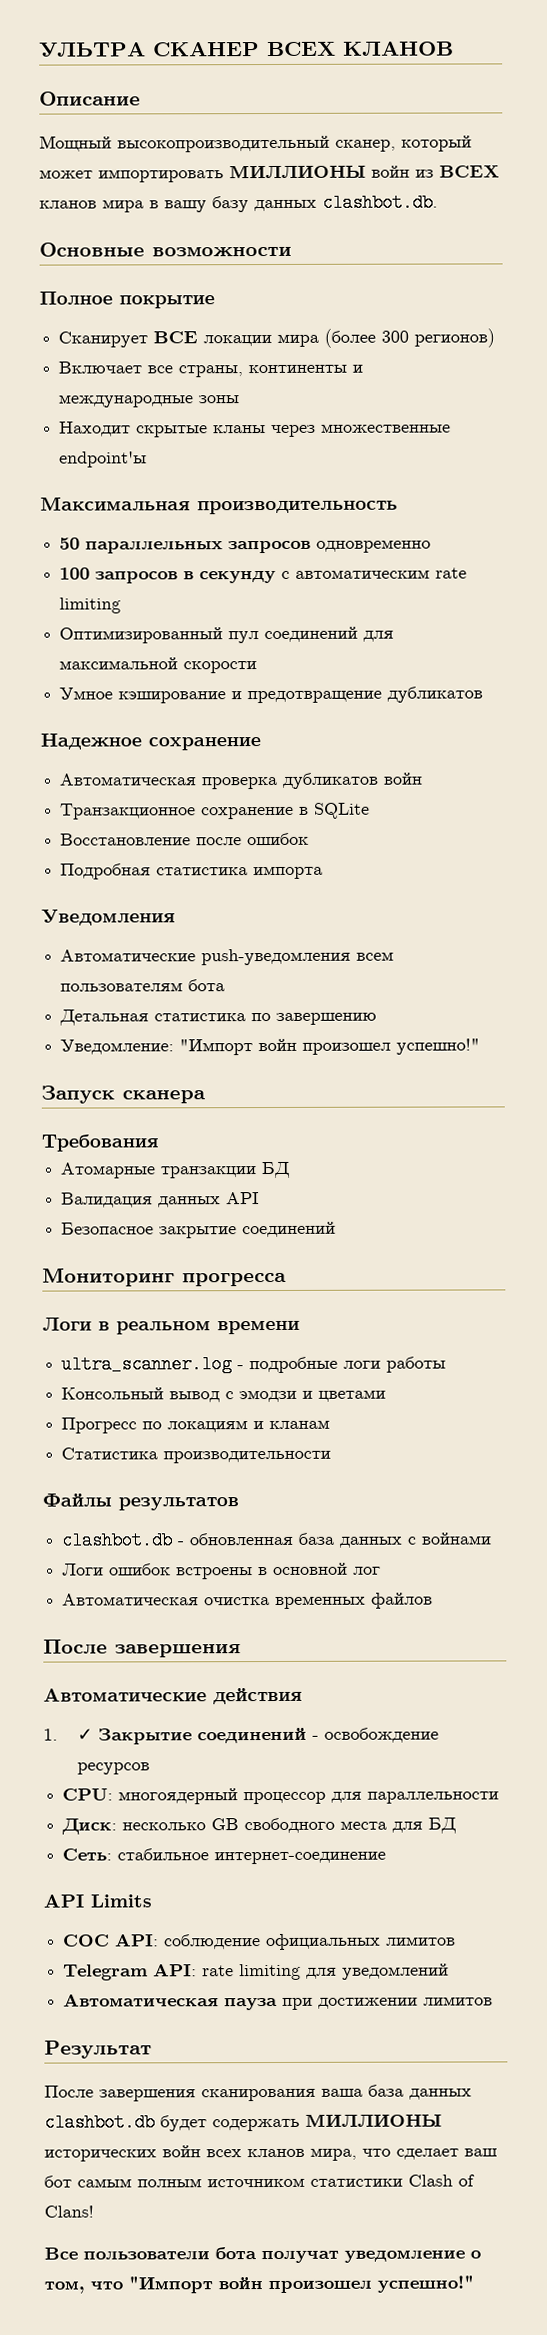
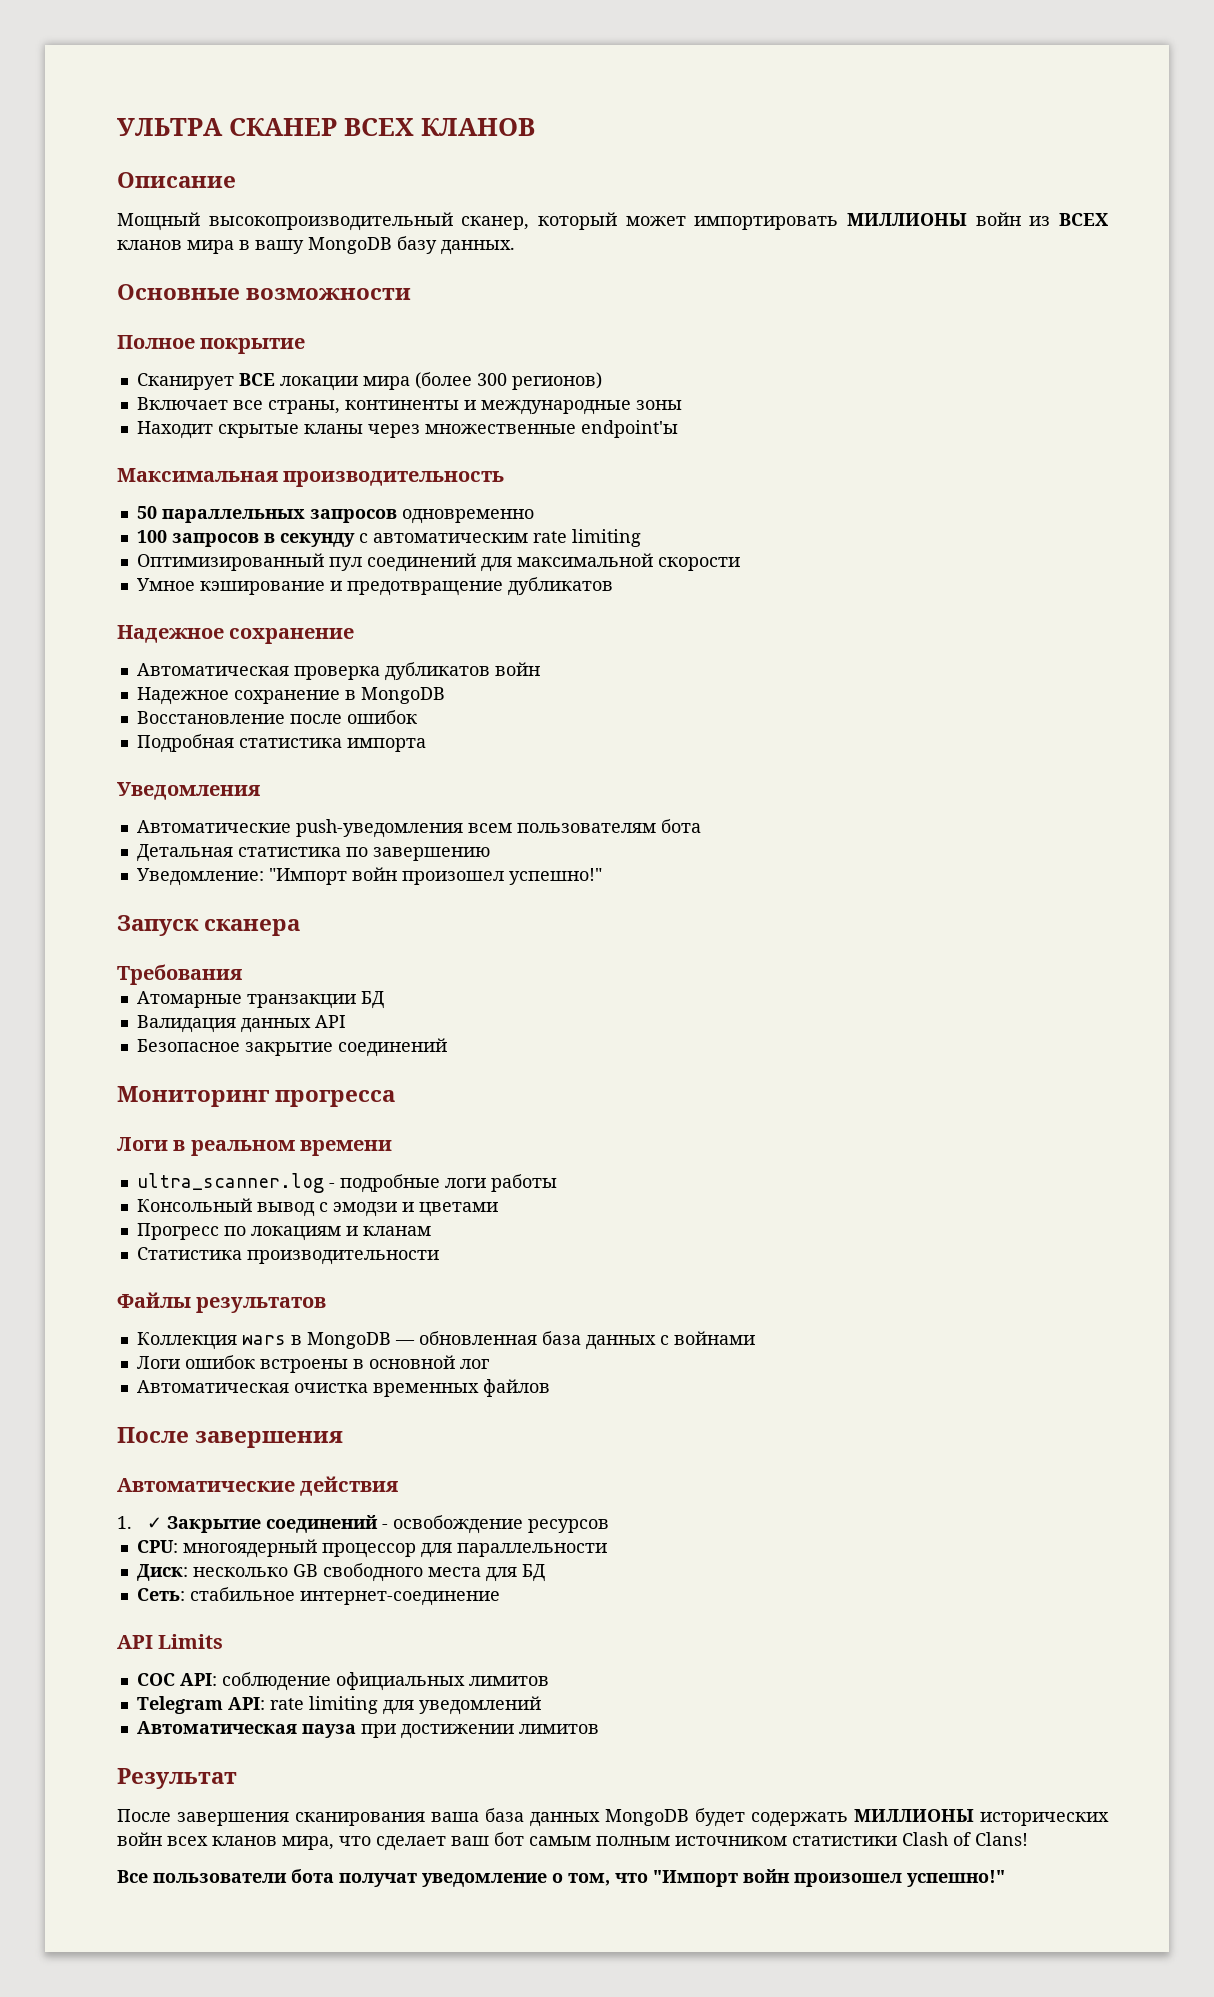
- Мощный высокопроизводительный сканер, который может импортировать МИЛЛИОНЫ войн из ВСЕХ кланов мира в вашу базу данных clashbot.db.
+ Мощный высокопроизводительный сканер, который может импортировать МИЛЛИОНЫ войн из ВСЕХ кланов мира в вашу MongoDB базу данных.
- Транзакционное сохранение в SQLite
+ Надежное сохранение в MongoDB
- clashbot.db - обновленная база данных с войнами
+ Коллекция wars в MongoDB — обновленная база данных с войнами
- После завершения сканирования ваша база данных clashbot.db будет содержать МИЛЛИОНЫ исторических войн всех кланов мира, что сделает ваш бот самым полным источником статистики Clash of Clans!
+ После завершения сканирования ваша база данных MongoDB будет содержать МИЛЛИОНЫ исторических войн всех кланов мира, что сделает ваш бот самым полным источником статистики Clash of Clans!

